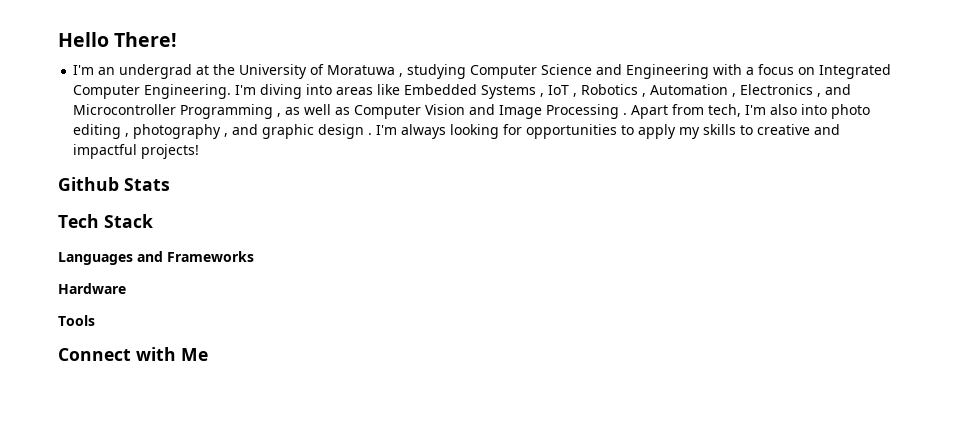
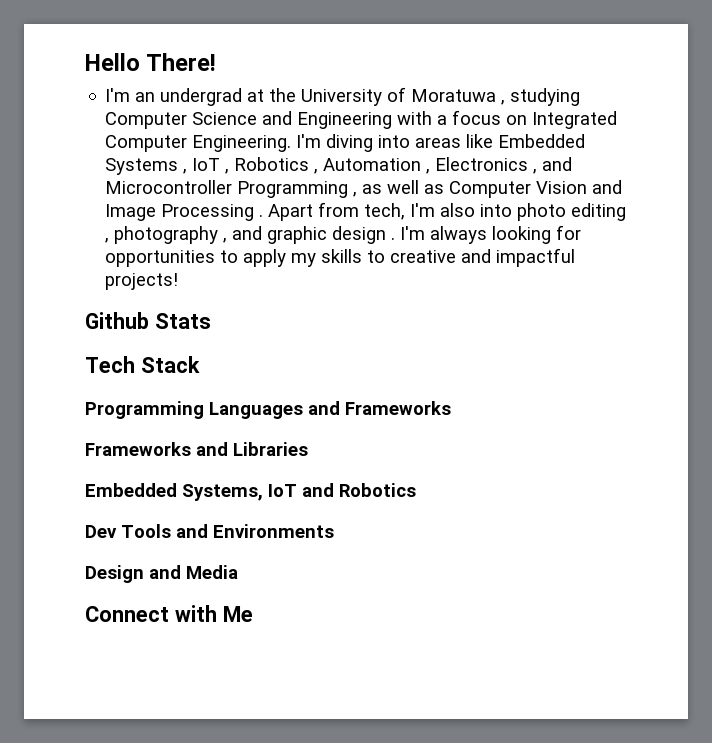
- Languages and Frameworks
+ Programming Languages and Frameworks
- Hardware
- Tools
+ Frameworks and Libraries
+ Embedded Systems, IoT and Robotics
+ Dev Tools and Environments
+ Design and Media

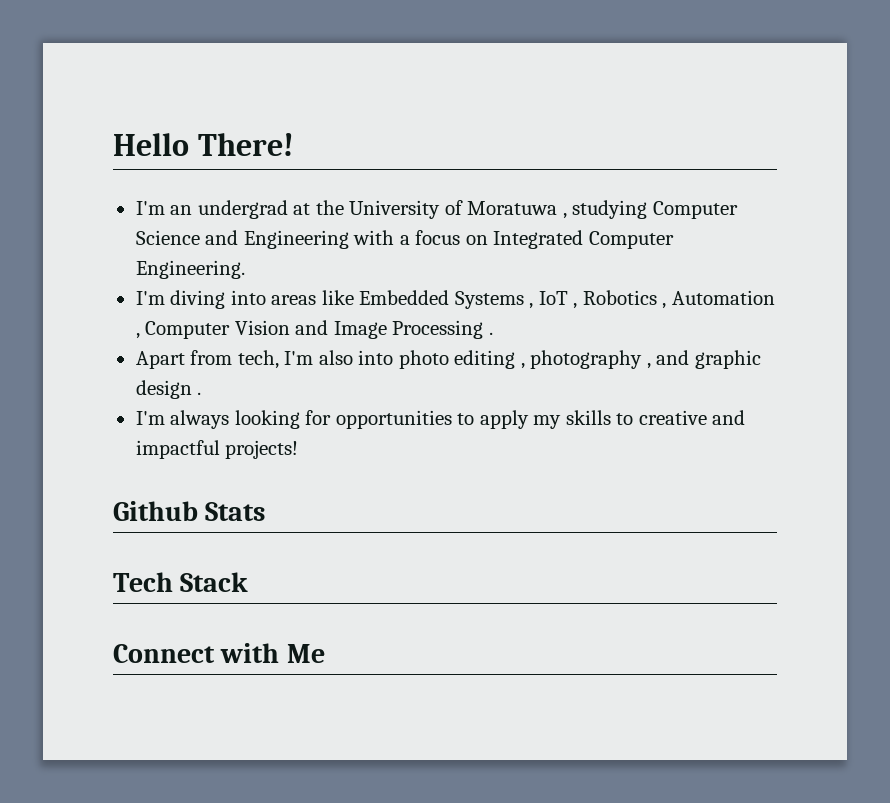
- I'm an undergrad at the University of Moratuwa , studying Computer Science and Engineering with a focus on Integrated Computer Engineering. I'm diving into areas like Embedded Systems , IoT , Robotics , Automation , Electronics , and Microcontroller Programming , as well as Computer Vision and Image Processing . Apart from tech, I'm also into photo editing , photography , and graphic design . I'm always looking for opportunities to apply my skills to creative and impactful projects!
+ I'm an undergrad at the University of Moratuwa , studying Computer Science and Engineering with a focus on Integrated Computer Engineering.
+ I'm diving into areas like Embedded Systems , IoT , Robotics , Automation , Computer Vision and Image Processing .
+ Apart from tech, I'm also into photo editing , photography , and graphic design .
+ I'm always looking for opportunities to apply my skills to creative and impactful projects!
- Programming Languages and Frameworks
- Frameworks and Libraries
- Embedded Systems, IoT and Robotics
- Dev Tools and Environments
- Design and Media

